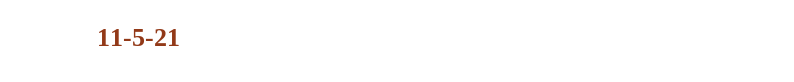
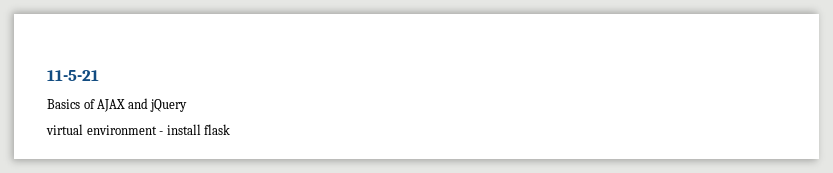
+ Basics of AJAX and jQuery
+ virtual environment - install flask

